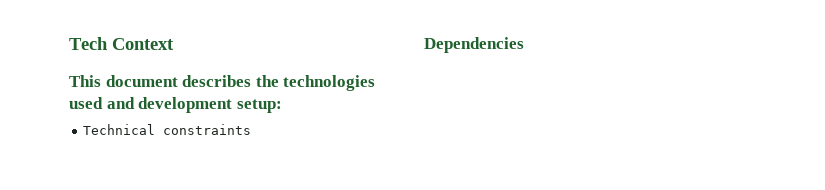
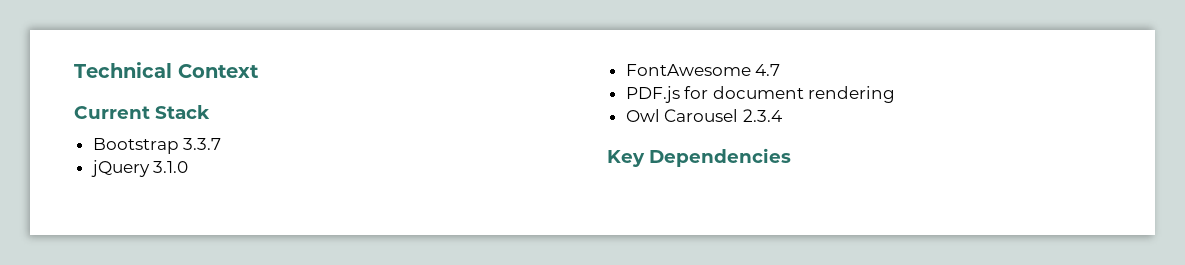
- Tech Context
+ Technical Context
- This document describes the technologies used and development setup:
- Technical constraints
- Dependencies
+ Current Stack
+ Bootstrap 3.3.7
+ jQuery 3.1.0
+ FontAwesome 4.7
+ PDF.js for document rendering
+ Owl Carousel 2.3.4
+ Key Dependencies

